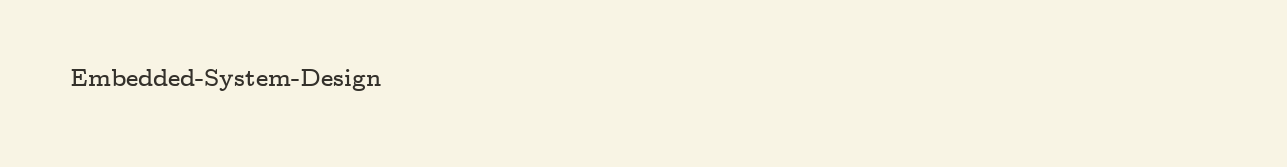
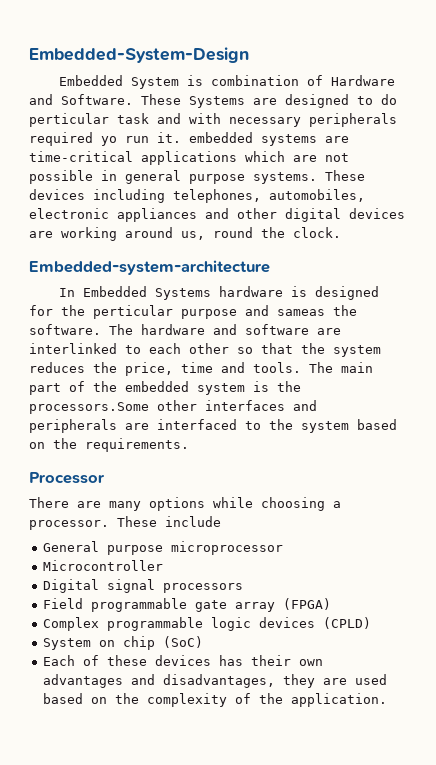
+ Embedded System is combination of Hardware and Software. These Systems are designed to do perticular task and with necessary peripherals required yo run it. embedded systems are time-critical applications which are not possible in general purpose systems. These devices including telephones, automobiles, electronic appliances and other digital devices are working around us, round the clock.
+ Embedded-system-architecture
+ In Embedded Systems hardware is designed for the perticular purpose and sameas the software. The hardware and software are interlinked to each other so that the system reduces the price, time and tools. The main part of the embedded system is the processors.Some other interfaces and peripherals are interfaced to the system based on the requirements.
+ Processor
+ There are many options while choosing a processor. These include
+ General purpose microprocessor
+ Microcontroller
+ Digital signal processors
+ Field programmable gate array (FPGA)
+ Complex programmable logic devices (CPLD)
+ System on chip (SoC)
+ Each of these devices has their own advantages and disadvantages, they are used based on the complexity of the application.

